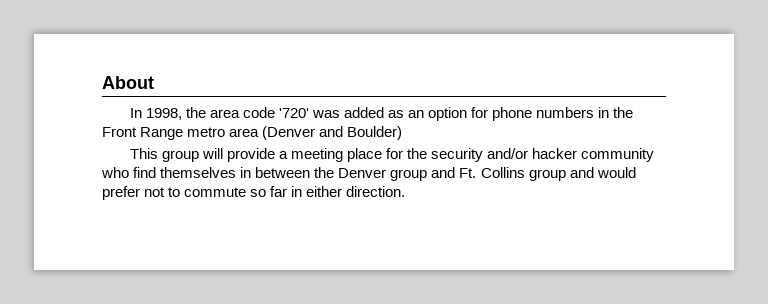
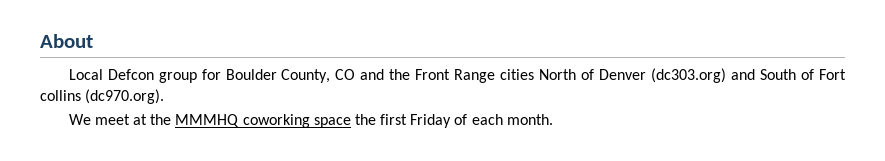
- In 1998, the area code '720' was added as an option for phone numbers in the Front Range metro area (Denver and Boulder)
- This group will provide a meeting place for the security and/or hacker community who find themselves in between the Denver group and Ft. Collins group and would prefer not to commute so far in either direction.
+ Local Defcon group for Boulder County, CO and the Front Range cities North of Denver (dc303.org) and South of Fort collins (dc970.org).
+ We meet at the MMMHQ coworking space the first Friday of each month.

